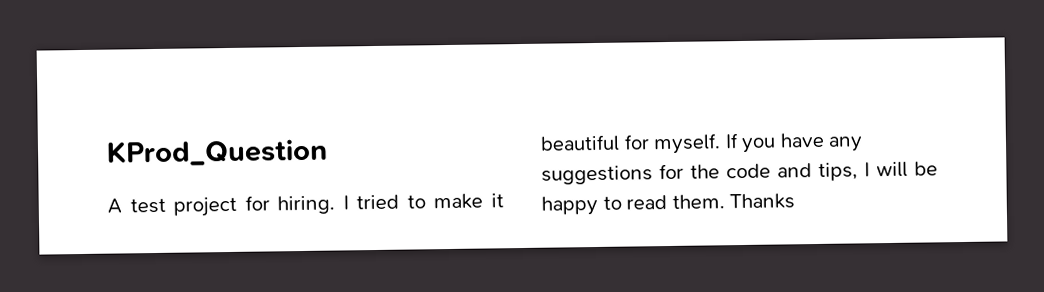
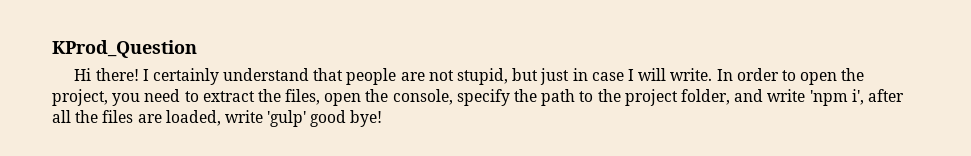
- A test project for hiring. I tried to make it beautiful for myself. If you have any suggestions for the code and tips, I will be happy to read them. Thanks
+ Hi there! I certainly understand that people are not stupid, but just in case I will write. In order to open the project, you need to extract the files, open the console, specify the path to the project folder, and write 'npm i', after all the files are loaded, write 'gulp' good bye!

